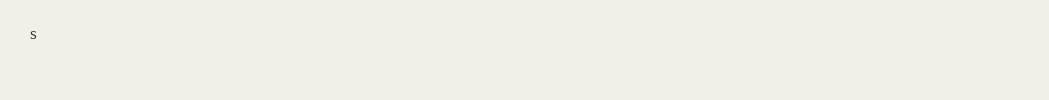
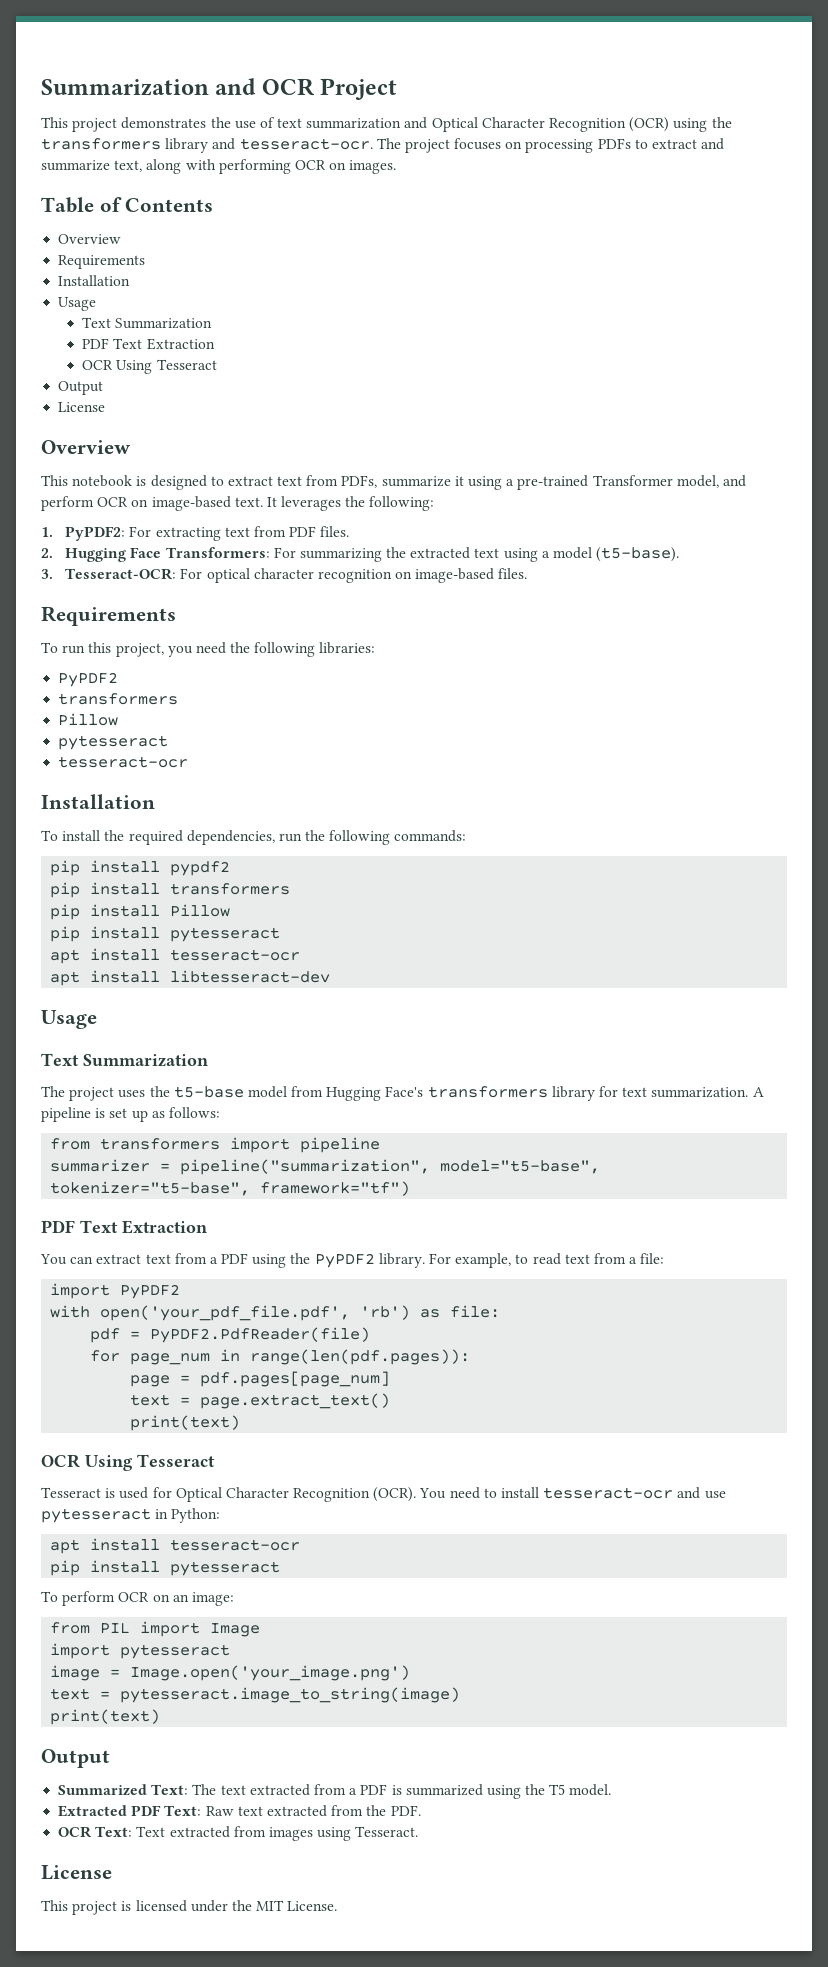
- s
+ Summarization and OCR Project
+ This project demonstrates the use of text summarization and Optical Character Recognition (OCR) using the transformers library and tesseract-ocr. The project focuses on processing PDFs to extract and summarize text, along with performing OCR on images.
+ Table of Contents
+ Overview
+ Requirements
+ Installation
+ Usage
+ Text Summarization
+ PDF Text Extraction
+ OCR Using Tesseract
+ Output
+ License
+ Overview
+ This notebook is designed to extract text from PDFs, summarize it using a pre-trained Transformer model, and perform OCR on image-based text. It leverages the following:
+ 1. PyPDF2: For extracting text from PDF files.
+ 2. Hugging Face Transformers: For summarizing the extracted text using a model (t5-base).
+ 3. Tesseract-OCR: For optical character recognition on image-based files.
+ Requirements
+ To run this project, you need the following libraries:
+ PyPDF2
+ transformers
+ Pillow
+ pytesseract
+ tesseract-ocr
+ Installation
+ To install the required dependencies, run the following commands:
+ pip install pypdf2
+ pip install transformers
+ pip install Pillow
+ pip install pytesseract
+ apt install tesseract-ocr
+ apt install libtesseract-dev
+ Usage
+ Text Summarization
+ The project uses the t5-base model from Hugging Face's transformers library for text summarization. A pipeline is set up as follows:
+ from transformers import pipeline
+ summarizer = pipeline("summarization", model="t5-base", tokenizer="t5-base", framework="tf")
+ PDF Text Extraction
+ You can extract text from a PDF using the PyPDF2 library. For example, to read text from a file:
+ import PyPDF2
+ with open('your_pdf_file.pdf', 'rb') as file:
+ pdf = PyPDF2.PdfReader(file)
+ for page_num in range(len(pdf.pages)):
+ page = pdf.pages[page_num]
+ text = page.extract_text()
+ print(text)
+ OCR Using Tesseract
+ Tesseract is used for Optical Character Recognition (OCR). You need to install tesseract-ocr and use pytesseract in Python:
+ apt install tesseract-ocr
+ pip install pytesseract
+ To perform OCR on an image:
+ from PIL import Image
+ import pytesseract
+ image = Image.open('your_image.png')
+ text = pytesseract.image_to_string(image)
+ print(text)
+ Output
+ Summarized Text: The text extracted from a PDF is summarized using the T5 model.
+ Extracted PDF Text: Raw text extracted from the PDF.
+ OCR Text: Text extracted from images using Tesseract.
+ License
+ This project is licensed under the MIT License.

